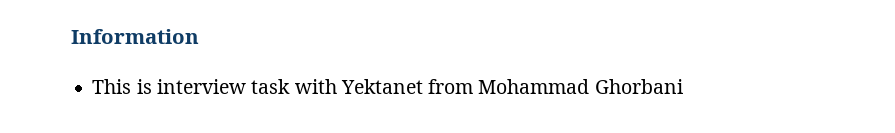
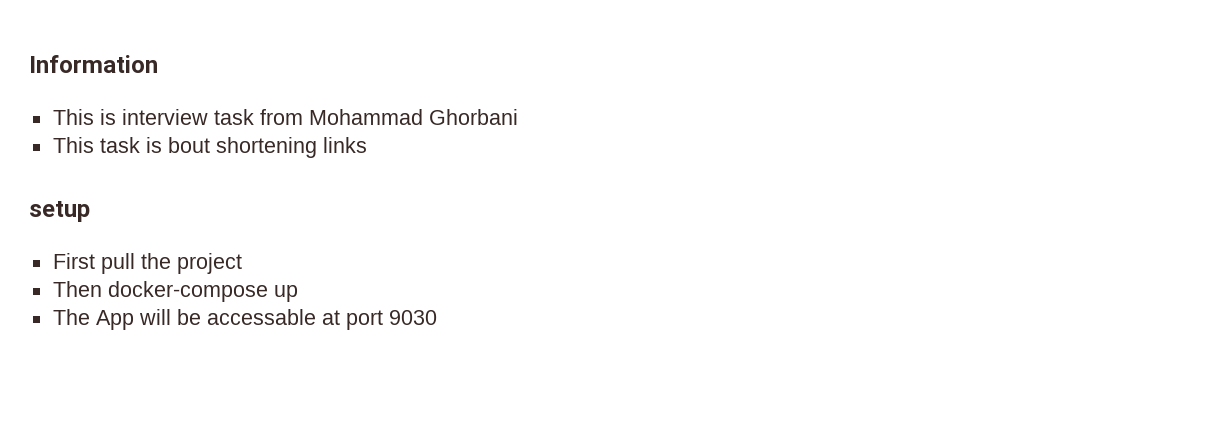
- This is interview task with Yektanet from Mohammad Ghorbani
+ This is interview task from Mohammad Ghorbani
+ This task is bout shortening links
+ setup
+ First pull the project
+ Then docker-compose up
+ The App will be accessable at port 9030

